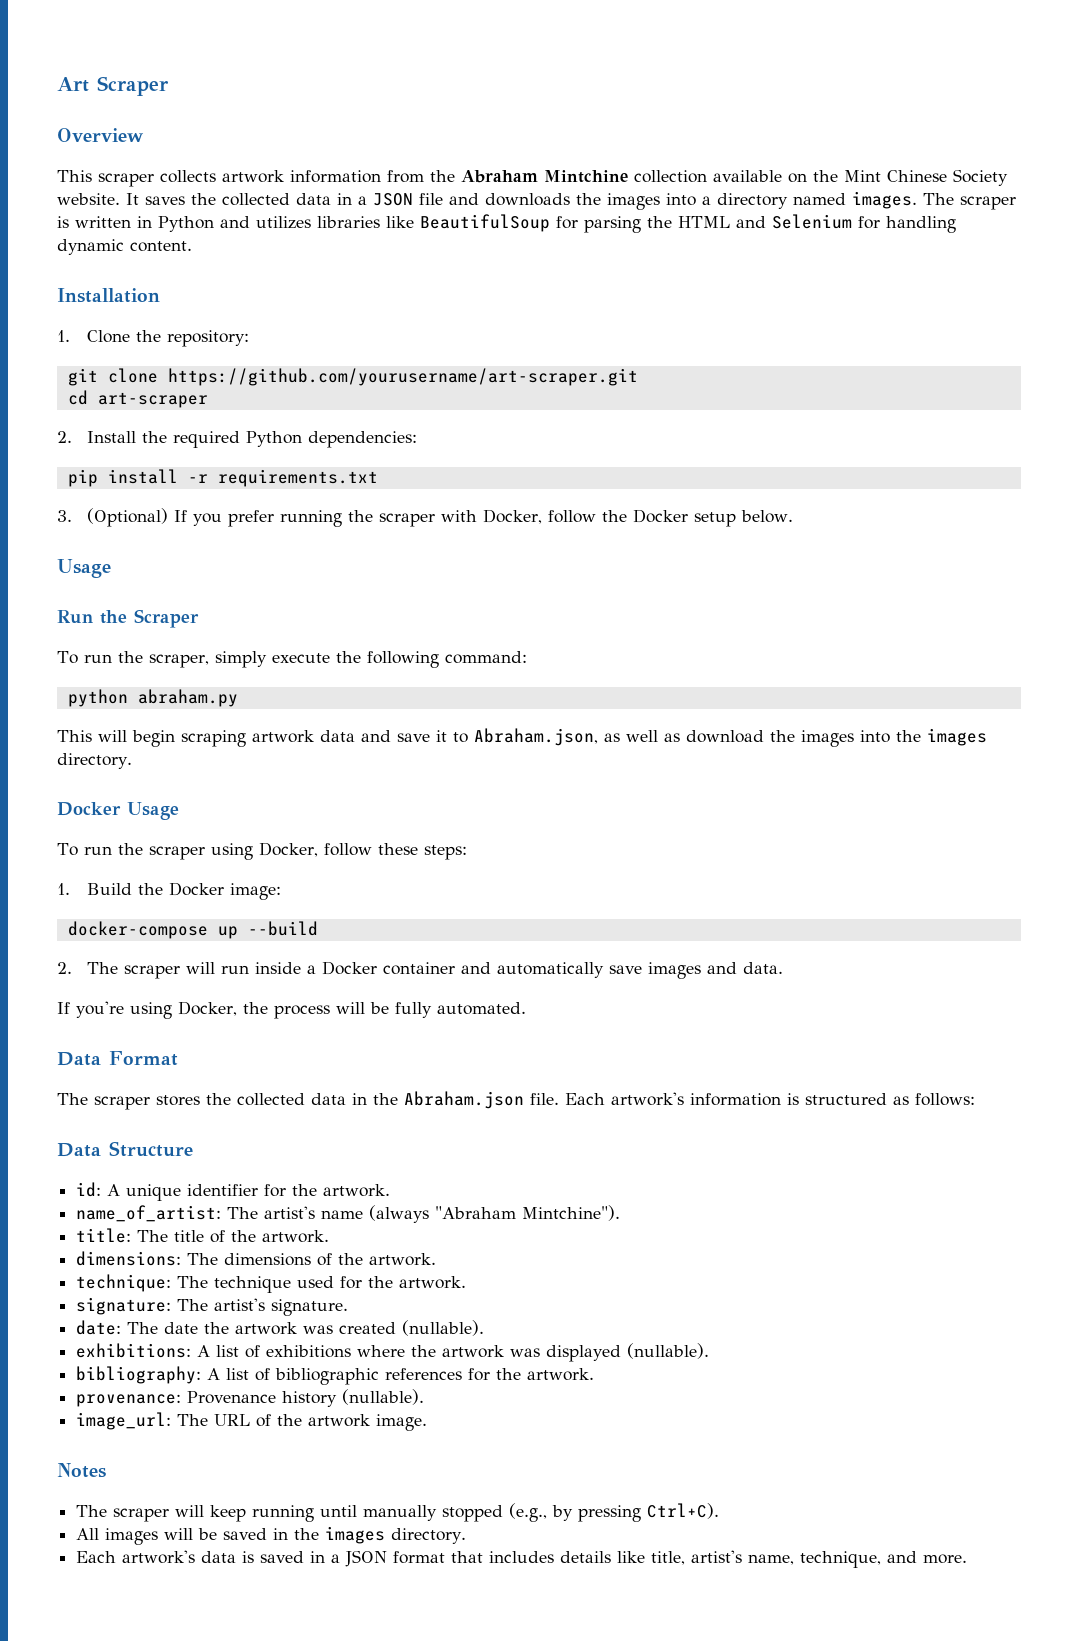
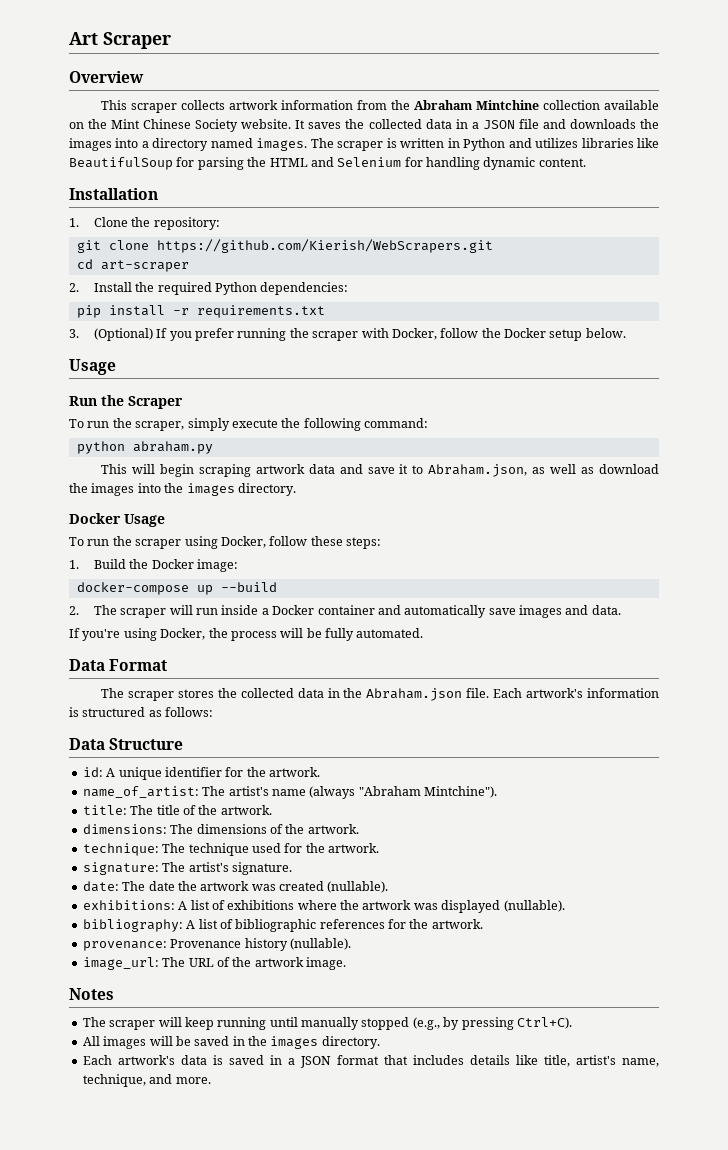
- git clone https://github.com/yourusername/art-scraper.git
+ git clone https://github.com/Kierish/WebScrapers.git

